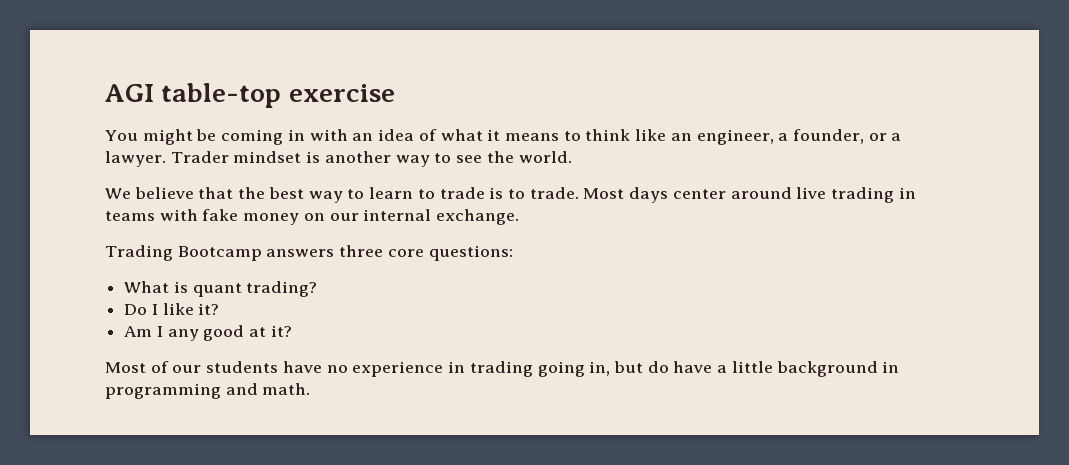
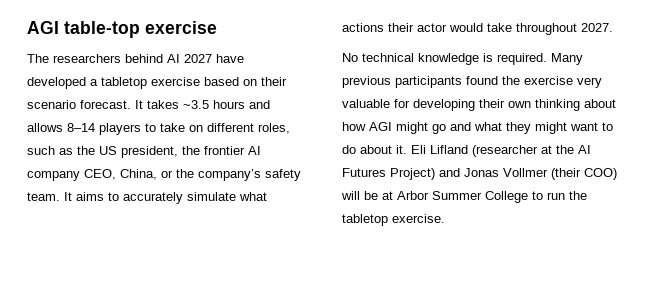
- You might be coming in with an idea of what it means to think like an engineer, a founder, or a lawyer. Trader mindset is another way to see the world.
- We believe that the best way to learn to trade is to trade. Most days center around live trading in teams with fake money on our internal exchange.
- Trading Bootcamp answers three core questions:
- What is quant trading?
- Do I like it?
- Am I any good at it?
- Most of our students have no experience in trading going in, but do have a little background in programming and math.
+ The researchers behind AI 2027 have developed a tabletop exercise based on their scenario forecast. It takes ~3.5 hours and allows 8–14 players to take on different roles, such as the US president, the frontier AI company CEO, China, or the company’s safety team. It aims to accurately simulate what actions their actor would take throughout 2027.
+ No technical knowledge is required. Many previous participants found the exercise very valuable for developing their own thinking about how AGI might go and what they might want to do about it. Eli Lifland (researcher at the AI Futures Project) and Jonas Vollmer (their COO) will be at Arbor Summer College to run the tabletop exercise.

